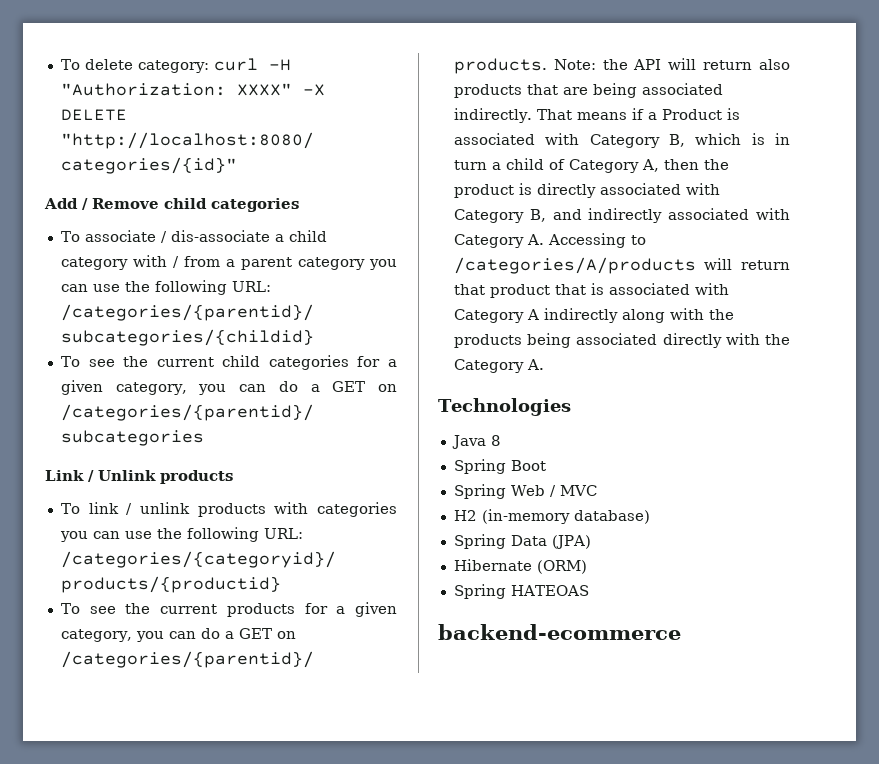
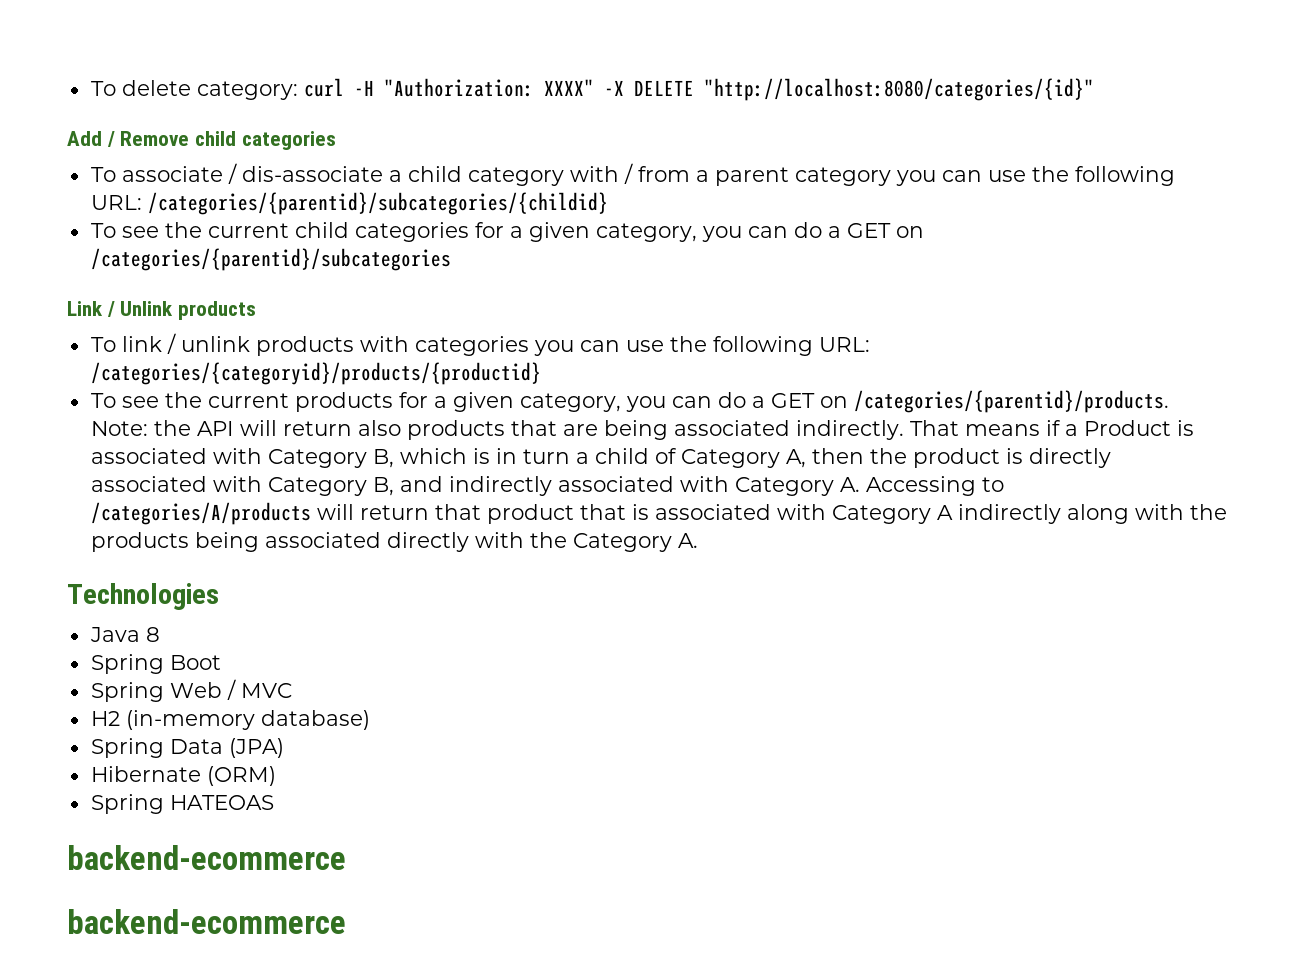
  Spring HATEOAS
+ backend-ecommerce

